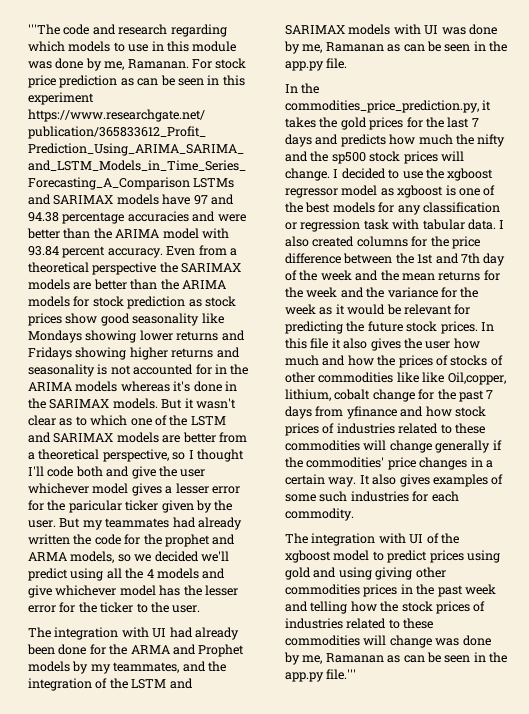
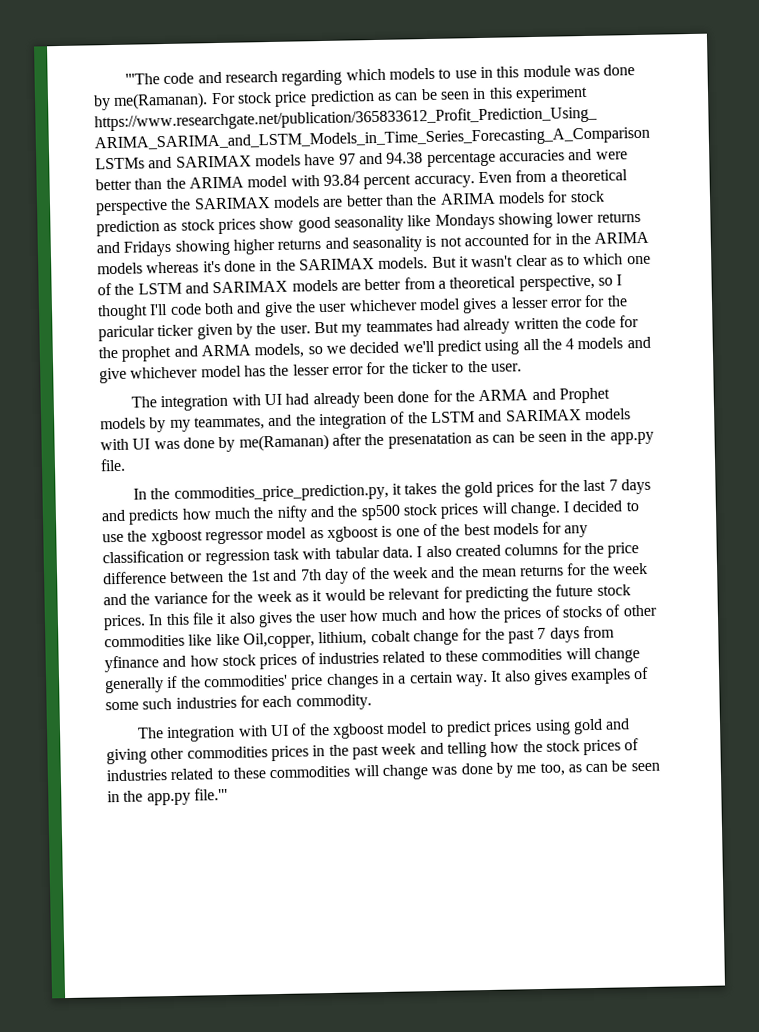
- '''The code and research regarding which models to use in this module was done by me, Ramanan.
+ '''The code and research regarding which models to use in this module was done by me(Ramanan).
- The integration with UI had already been done for the ARMA and Prophet models by my teammates, and the integration of the LSTM and SARIMAX models with UI was done by me, Ramanan as can be seen in the app.py file.
+ The integration with UI had already been done for the ARMA and Prophet models by my teammates, and the integration of the LSTM and SARIMAX models with UI was done by me(Ramanan) after the presenatation as can be seen in the app.py file.
- The integration with UI of the xgboost model to predict prices using gold and using giving other commodities prices in the past week and telling how the stock prices of industries related to these commodities will change was done by me, Ramanan as can be seen in the app.py file.'''
+ The integration with UI of the xgboost model to predict prices using gold and giving other commodities prices in the past week and telling how the stock prices of industries related to these commodities will change was done by me too, as can be seen in the app.py file.'''

